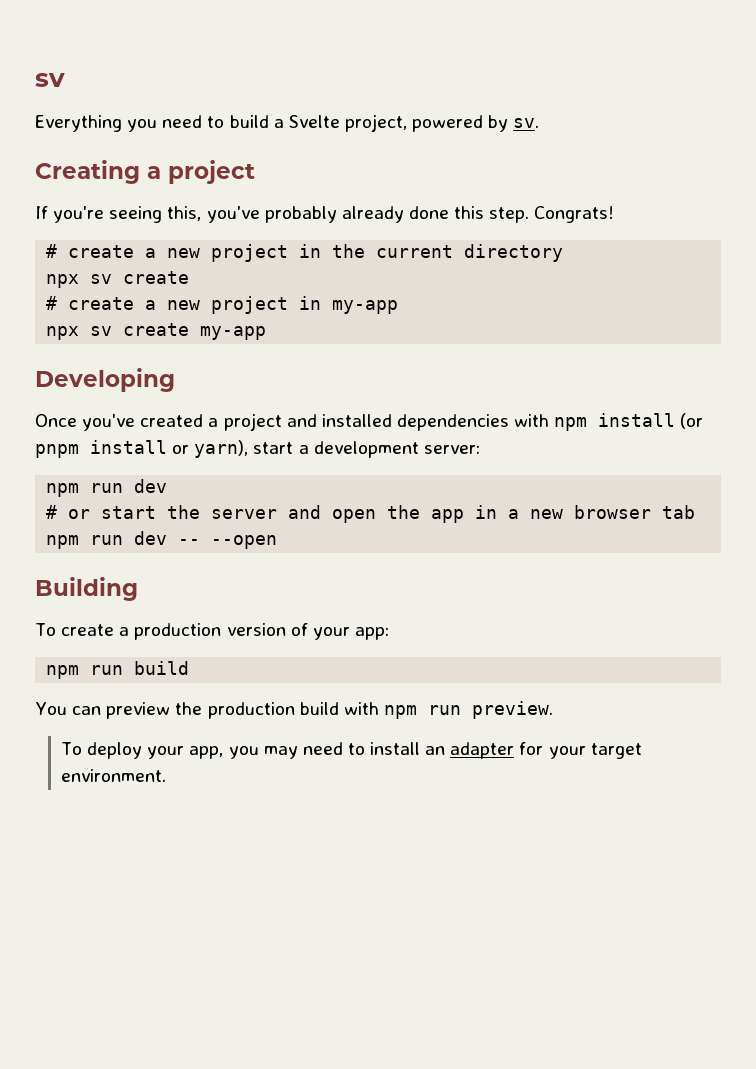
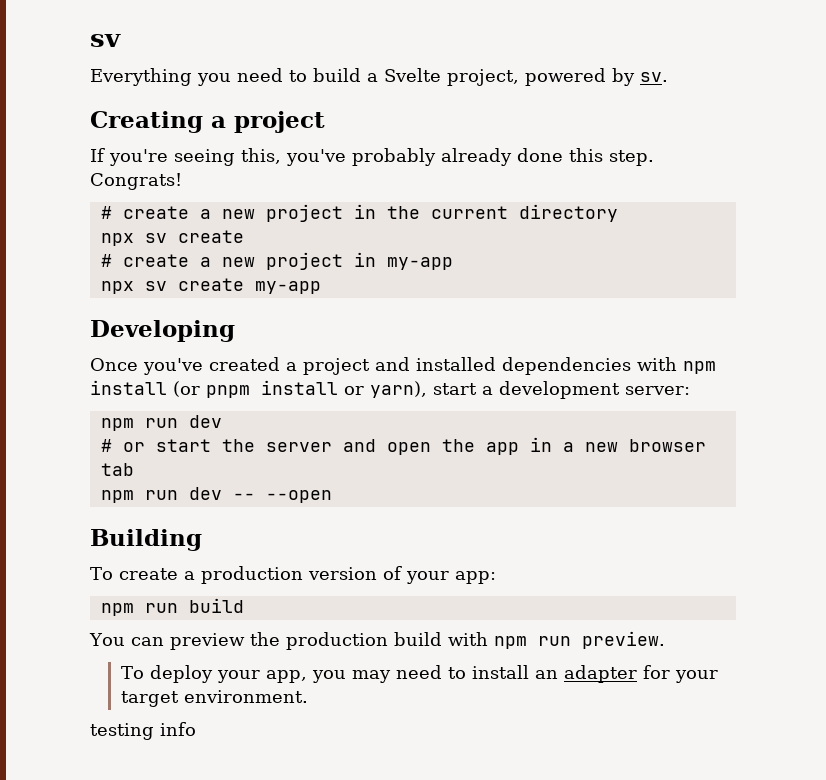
+ testing info

